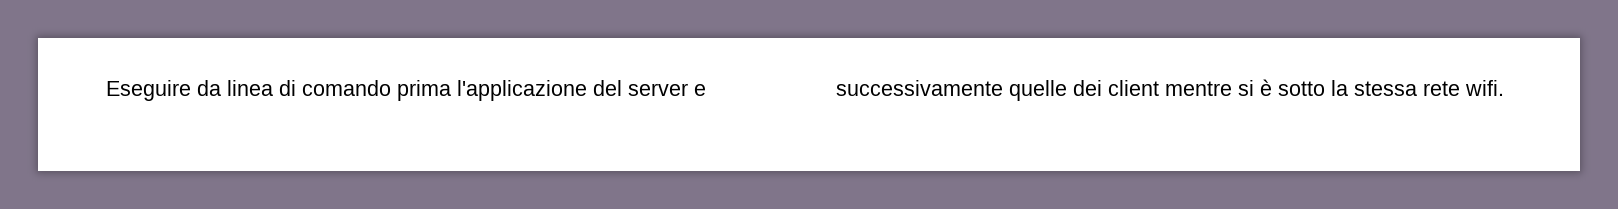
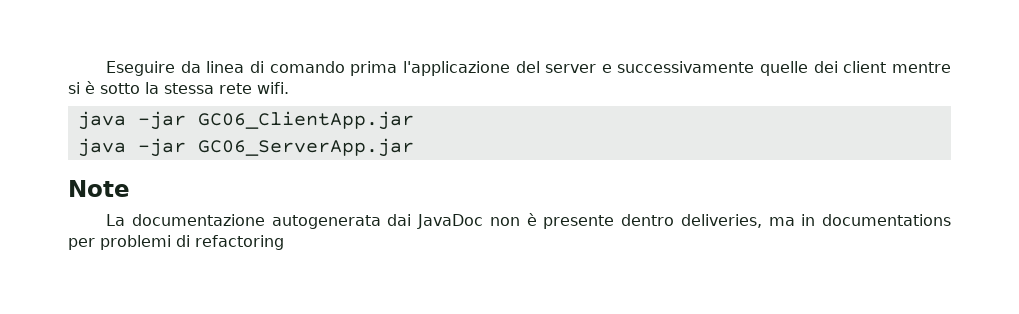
+ java -jar GC06_ClientApp.jar
+ java -jar GC06_ServerApp.jar
+ Note
+ La documentazione autogenerata dai JavaDoc non è presente dentro deliveries, ma in documentations per problemi di refactoring

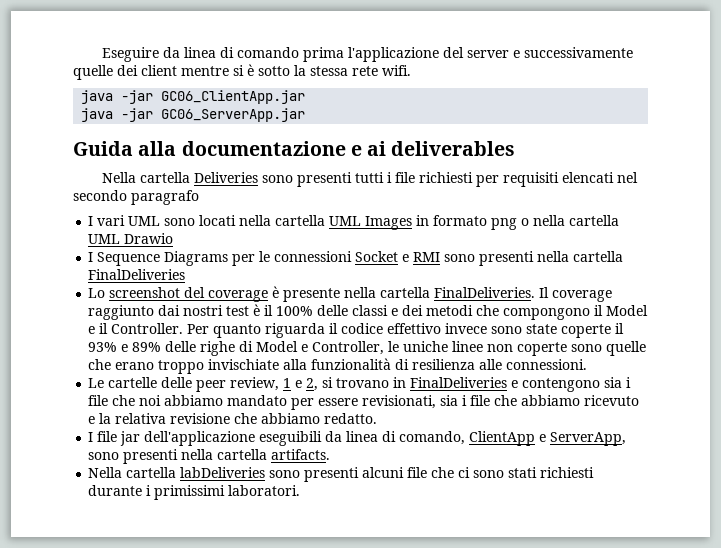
- Note
- La documentazione autogenerata dai JavaDoc non è presente dentro deliveries, ma in documentations per problemi di refactoring
+ Guida alla documentazione e ai deliverables
+ Nella cartella Deliveries sono presenti tutti i file richiesti per requisiti elencati nel secondo paragrafo
+ I vari UML sono locati nella cartella UML Images in formato png o nella cartella UML Drawio
+ I Sequence Diagrams per le connessioni Socket e RMI sono presenti nella cartella FinalDeliveries
+ Lo screenshot del coverage è presente nella cartella FinalDeliveries. Il coverage raggiunto dai nostri test è il 100% delle classi e dei metodi che compongono il Model e il Controller. Per quanto riguarda il codice effettivo invece sono state coperte il 93% e 89% delle righe di Model e Controller, le uniche linee non coperte sono quelle che erano troppo invischiate alla funzionalità di resilienza alle connessioni.
+ Le cartelle delle peer review, 1 e 2, si trovano in FinalDeliveries e contengono sia i file che noi abbiamo mandato per essere revisionati, sia i file che abbiamo ricevuto e la relativa revisione che abbiamo redatto.
+ I file jar dell'applicazione eseguibili da linea di comando, ClientApp e ServerApp, sono presenti nella cartella artifacts.
+ Nella cartella labDeliveries sono presenti alcuni file che ci sono stati richiesti durante i primissimi laboratori.

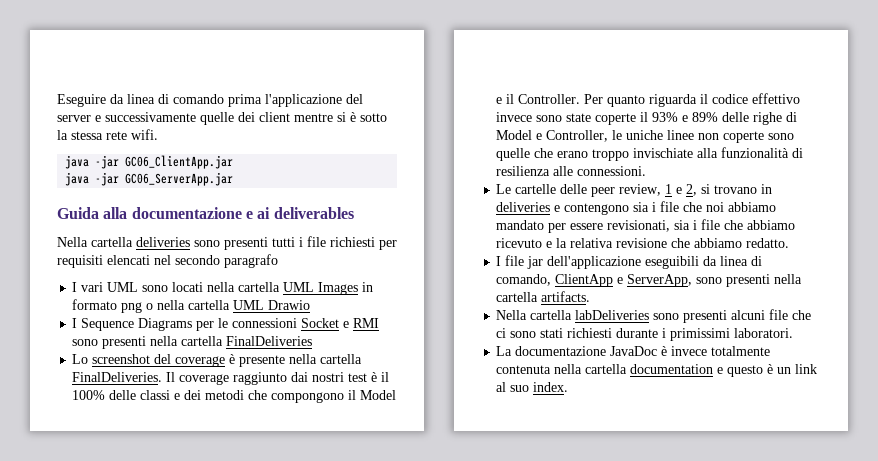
- Nella cartella Deliveries sono presenti tutti i file richiesti per requisiti elencati nel secondo paragrafo
+ Nella cartella deliveries sono presenti tutti i file richiesti per requisiti elencati nel secondo paragrafo
- Le cartelle delle peer review, 1 e 2, si trovano in FinalDeliveries e contengono sia i file che noi abbiamo mandato per essere revisionati, sia i file che abbiamo ricevuto e la relativa revisione che abbiamo redatto.
+ Le cartelle delle peer review, 1 e 2, si trovano in deliveries e contengono sia i file che noi abbiamo mandato per essere revisionati, sia i file che abbiamo ricevuto e la relativa revisione che abbiamo redatto.
+ La documentazione JavaDoc è invece totalmente contenuta nella cartella documentation e questo è un link al suo index.

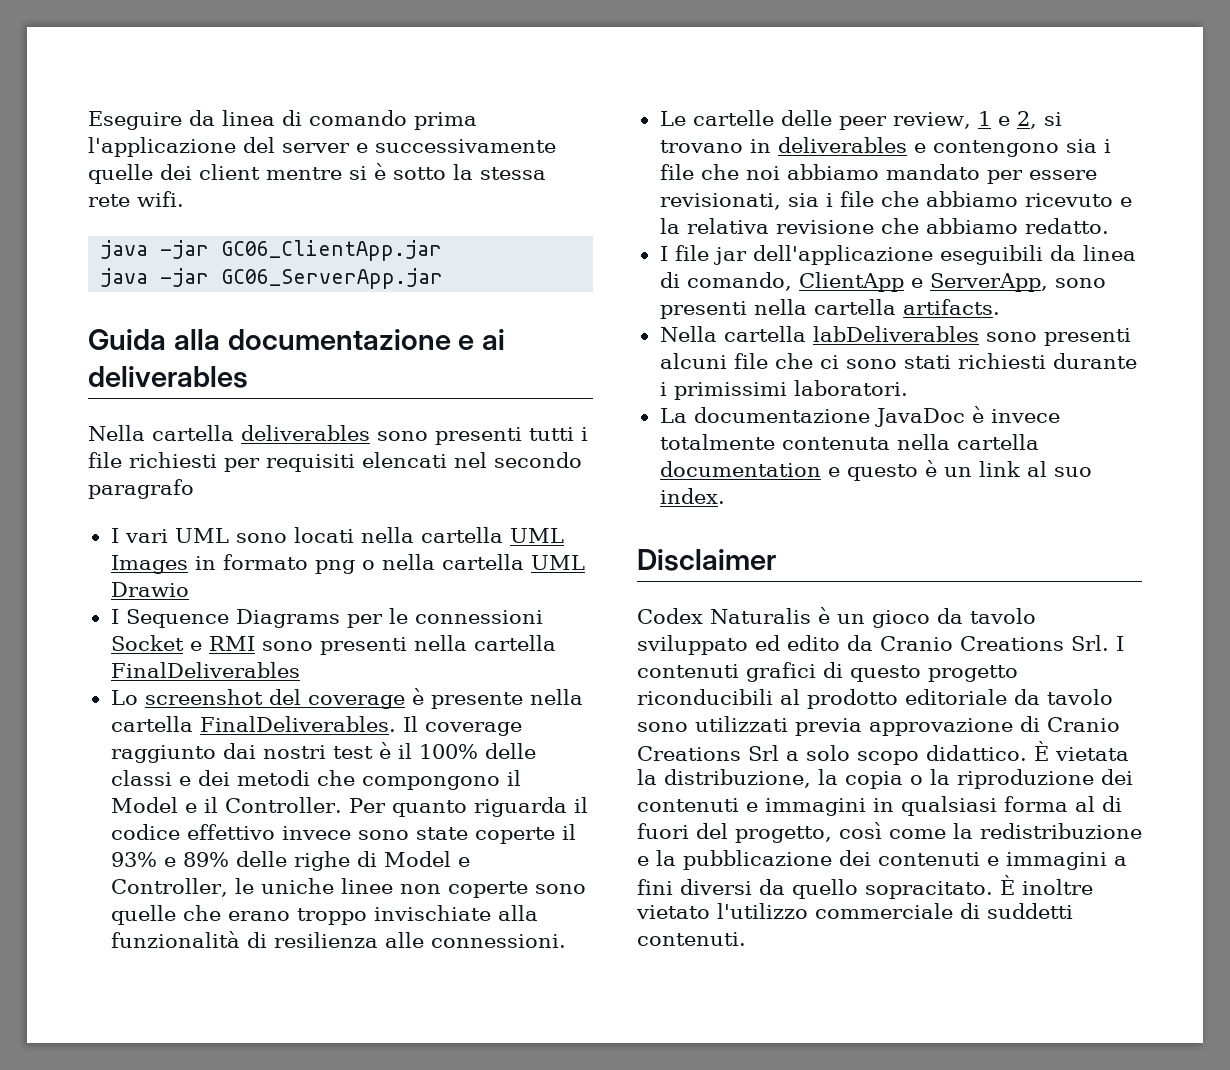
- Nella cartella deliveries sono presenti tutti i file richiesti per requisiti elencati nel secondo paragrafo
+ Nella cartella deliverables sono presenti tutti i file richiesti per requisiti elencati nel secondo paragrafo
- I Sequence Diagrams per le connessioni Socket e RMI sono presenti nella cartella FinalDeliveries
+ I Sequence Diagrams per le connessioni Socket e RMI sono presenti nella cartella FinalDeliverables
- Lo screenshot del coverage è presente nella cartella FinalDeliveries.
+ Lo screenshot del coverage è presente nella cartella FinalDeliverables.
- Le cartelle delle peer review, 1 e 2, si trovano in deliveries e contengono sia i file che noi abbiamo mandato per essere revisionati, sia i file che abbiamo ricevuto e la relativa revisione che abbiamo redatto.
+ Le cartelle delle peer review, 1 e 2, si trovano in deliverables e contengono sia i file che noi abbiamo mandato per essere revisionati, sia i file che abbiamo ricevuto e la relativa revisione che abbiamo redatto.
- Nella cartella labDeliveries sono presenti alcuni file che ci sono stati richiesti durante i primissimi laboratori.
+ Nella cartella labDeliverables sono presenti alcuni file che ci sono stati richiesti durante i primissimi laboratori.
+ Disclaimer
+ Codex Naturalis è un gioco da tavolo sviluppato ed edito da Cranio Creations Srl. I contenuti grafici di questo progetto riconducibili al prodotto editoriale da tavolo sono utilizzati previa approvazione di Cranio Creations Srl a solo scopo didattico. È vietata la distribuzione, la copia o la riproduzione dei contenuti e immagini in qualsiasi forma al di fuori del progetto, così come la redistribuzione e la pubblicazione dei contenuti e immagini a fini diversi da quello sopracitato. È inoltre vietato l'utilizzo commerciale di suddetti contenuti.

